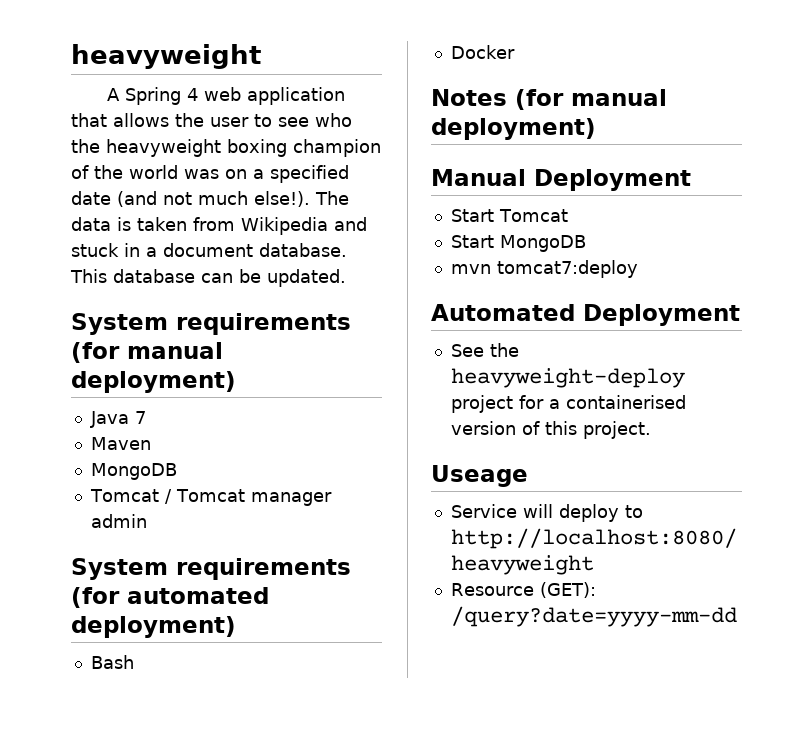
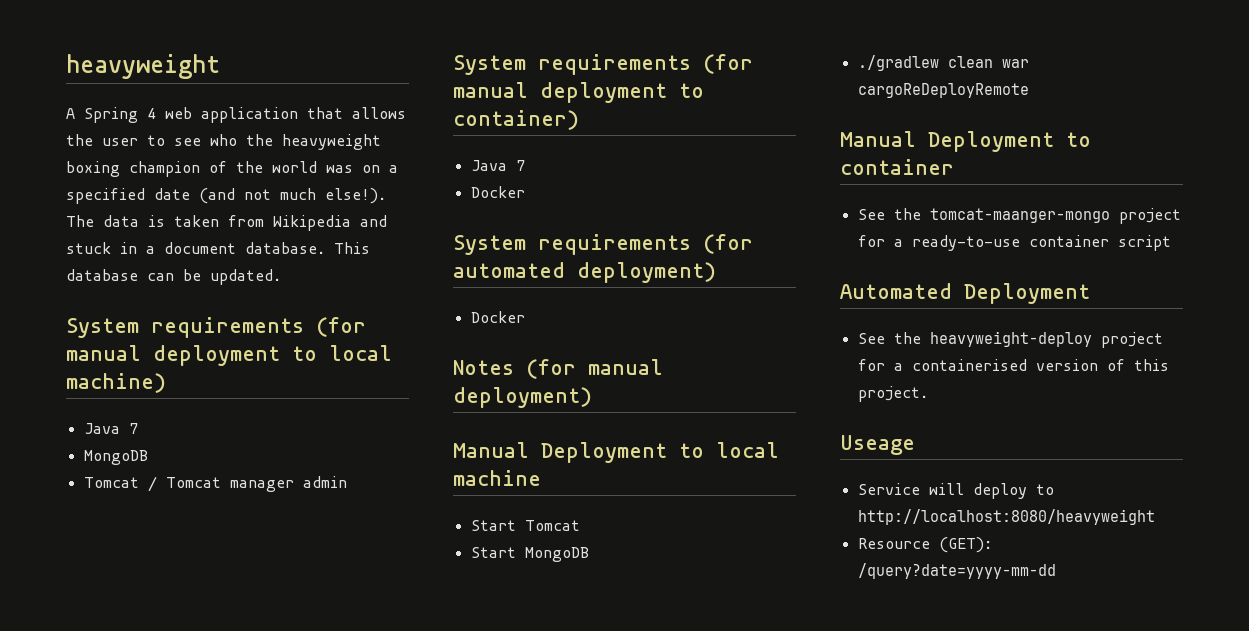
- System requirements (for manual deployment)
+ System requirements (for manual deployment to local machine)
  Java 7
- Maven
+ System requirements (for manual deployment to container)
+ Java 7
+ Docker
- Bash
- Manual Deployment
+ Manual Deployment to local machine
- mvn tomcat7:deploy
+ ./gradlew clean war cargoReDeployRemote
+ Manual Deployment to container
+ See the tomcat-maanger-mongo project for a ready-to-use container script

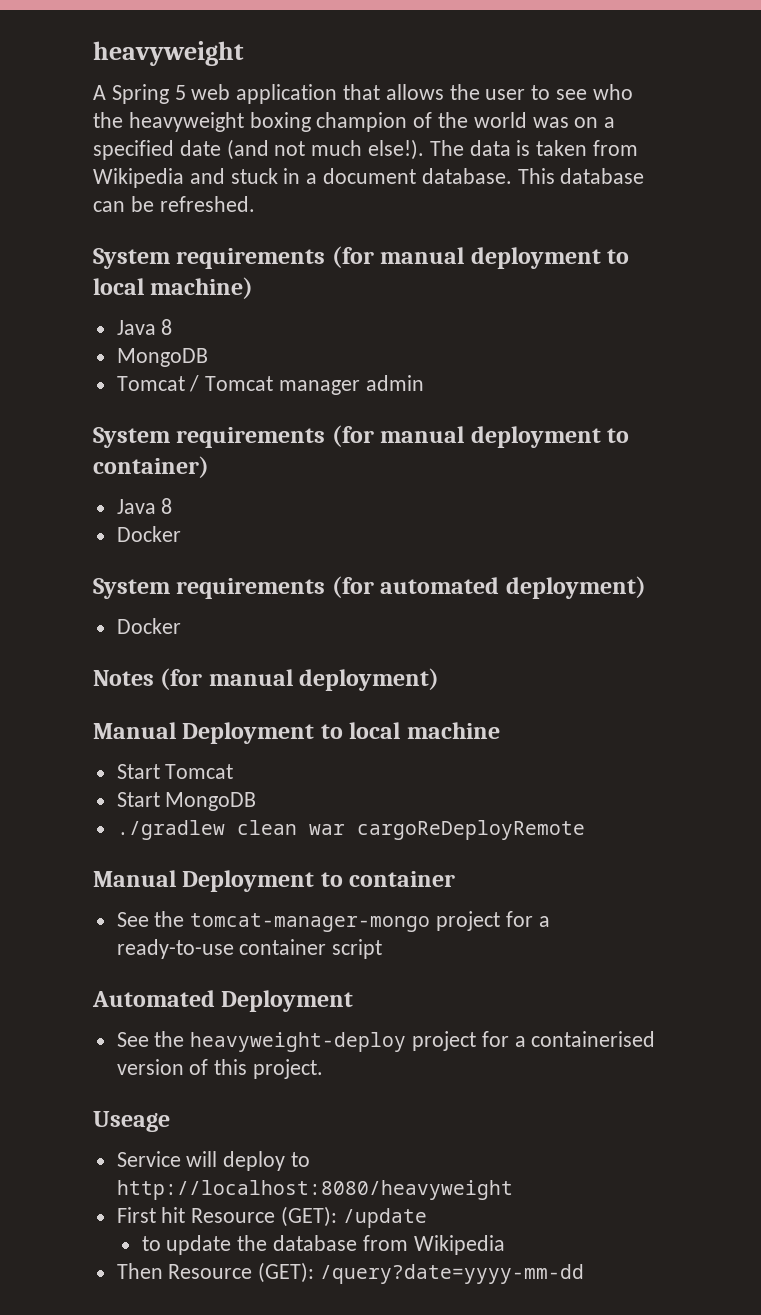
- A Spring 4 web application that allows the user to see who the heavyweight boxing champion of the world was on a specified date (and not much else!).
+ A Spring 5 web application that allows the user to see who the heavyweight boxing champion of the world was on a specified date (and not much else!).
- This database can be updated.
+ This database can be refreshed.
  System requirements (for manual deployment to local machine)
- Java 7
+ Java 8
  System requirements (for manual deployment to container)
- Java 7
+ Java 8
- See the tomcat-maanger-mongo project for a ready-to-use container script
+ See the tomcat-manager-mongo project for a ready-to-use container script
- Resource (GET): /query?date=yyyy-mm-dd
+ First hit Resource (GET): /update
+ to update the database from Wikipedia
+ Then Resource (GET): /query?date=yyyy-mm-dd

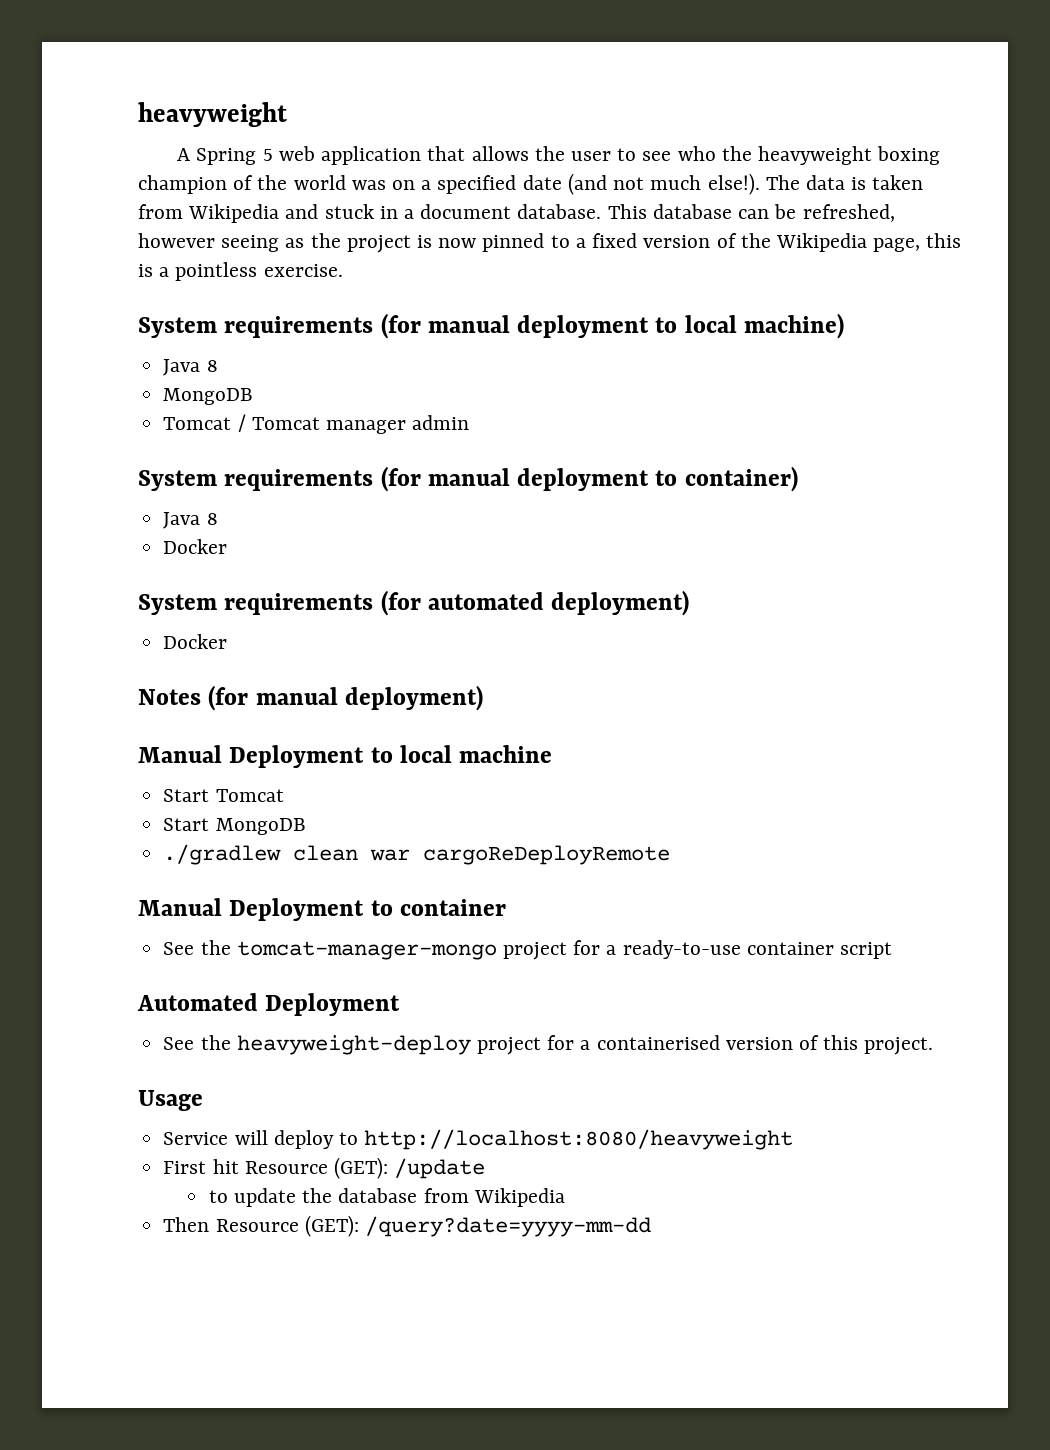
- This database can be refreshed.
+ This database can be refreshed, however seeing as the project is now pinned to a fixed version of the Wikipedia page, this is a pointless exercise.
- Useage
+ Usage

